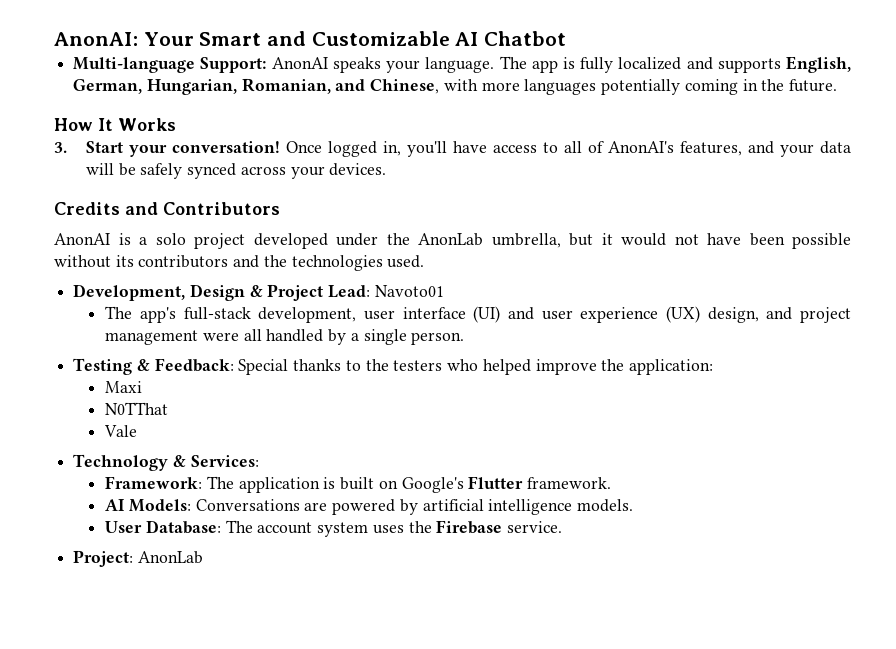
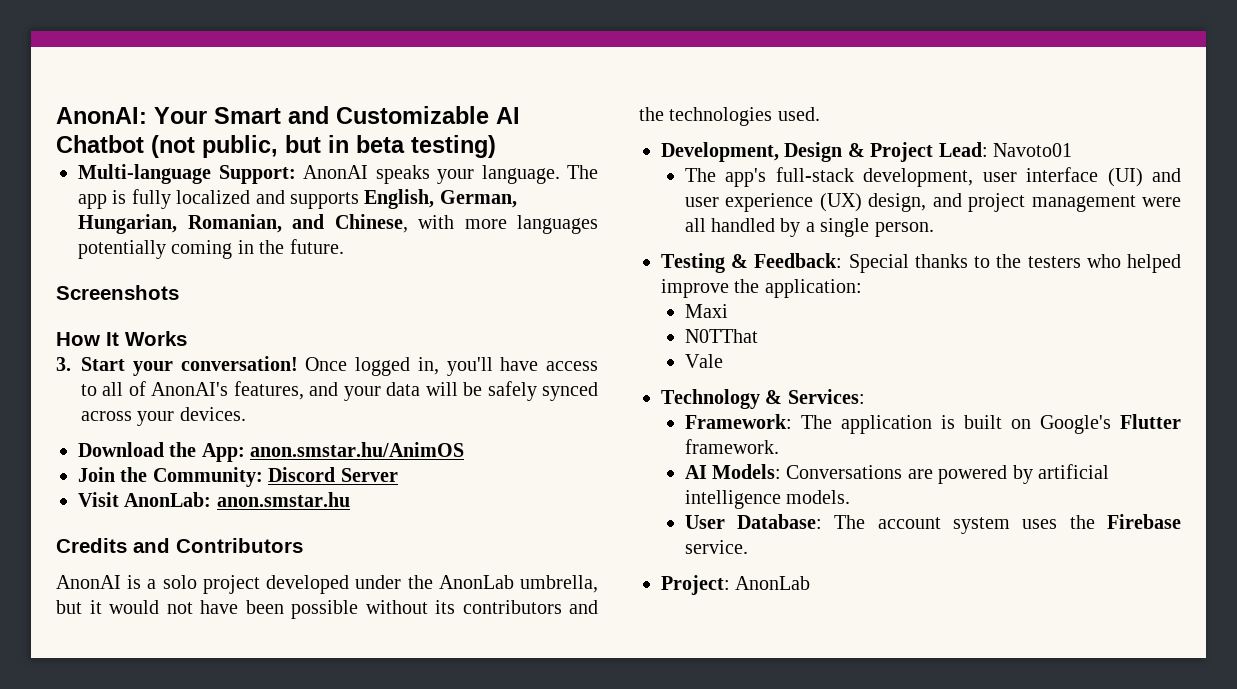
- AnonAI: Your Smart and Customizable AI Chatbot
+ AnonAI: Your Smart and Customizable AI Chatbot (not public, but in beta testing)
+ Screenshots
+ Download the App: anon.smstar.hu/AnimOS
+ Join the Community: Discord Server
+ Visit AnonLab: anon.smstar.hu

